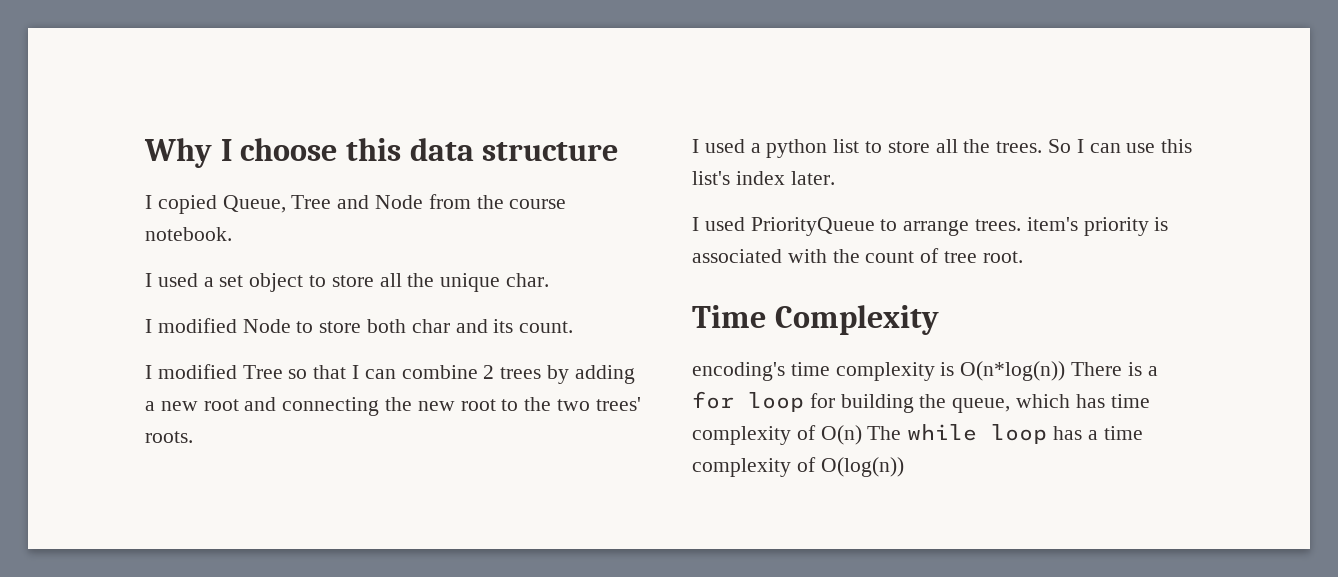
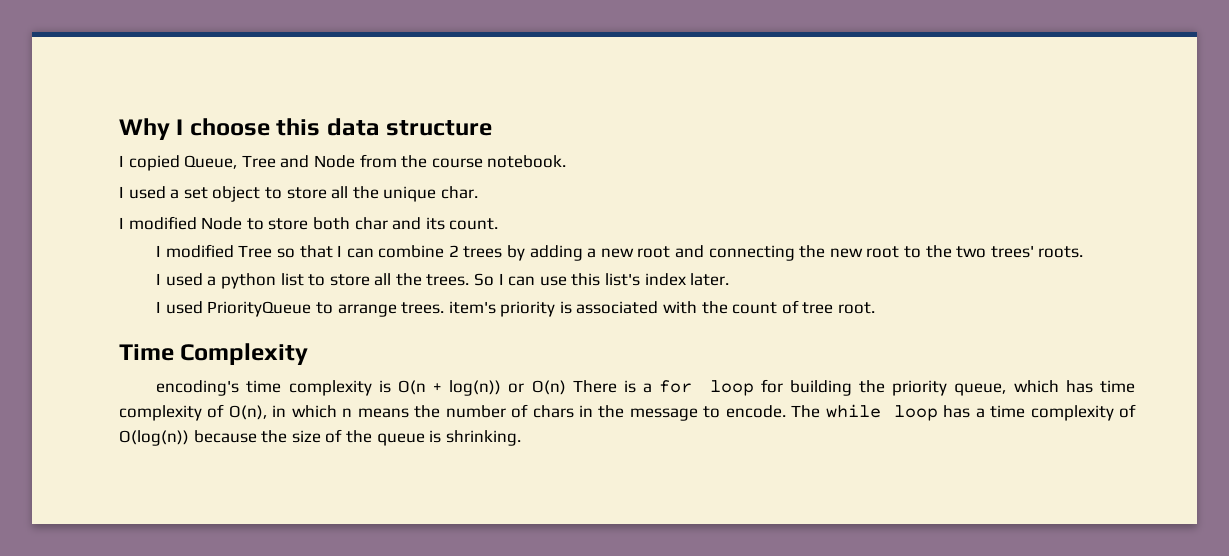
- encoding's time complexity is O(n*log(n)) There is a for loop for building the queue, which has time complexity of O(n) The while loop has a time complexity of O(log(n))
+ encoding's time complexity is O(n + log(n)) or O(n) There is a for loop for building the priority queue, which has time complexity of O(n), in which n means the number of chars in the message to encode. The while loop has a time complexity of O(log(n)) because the size of the queue is shrinking.

